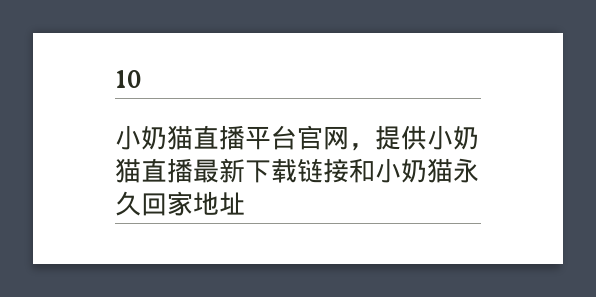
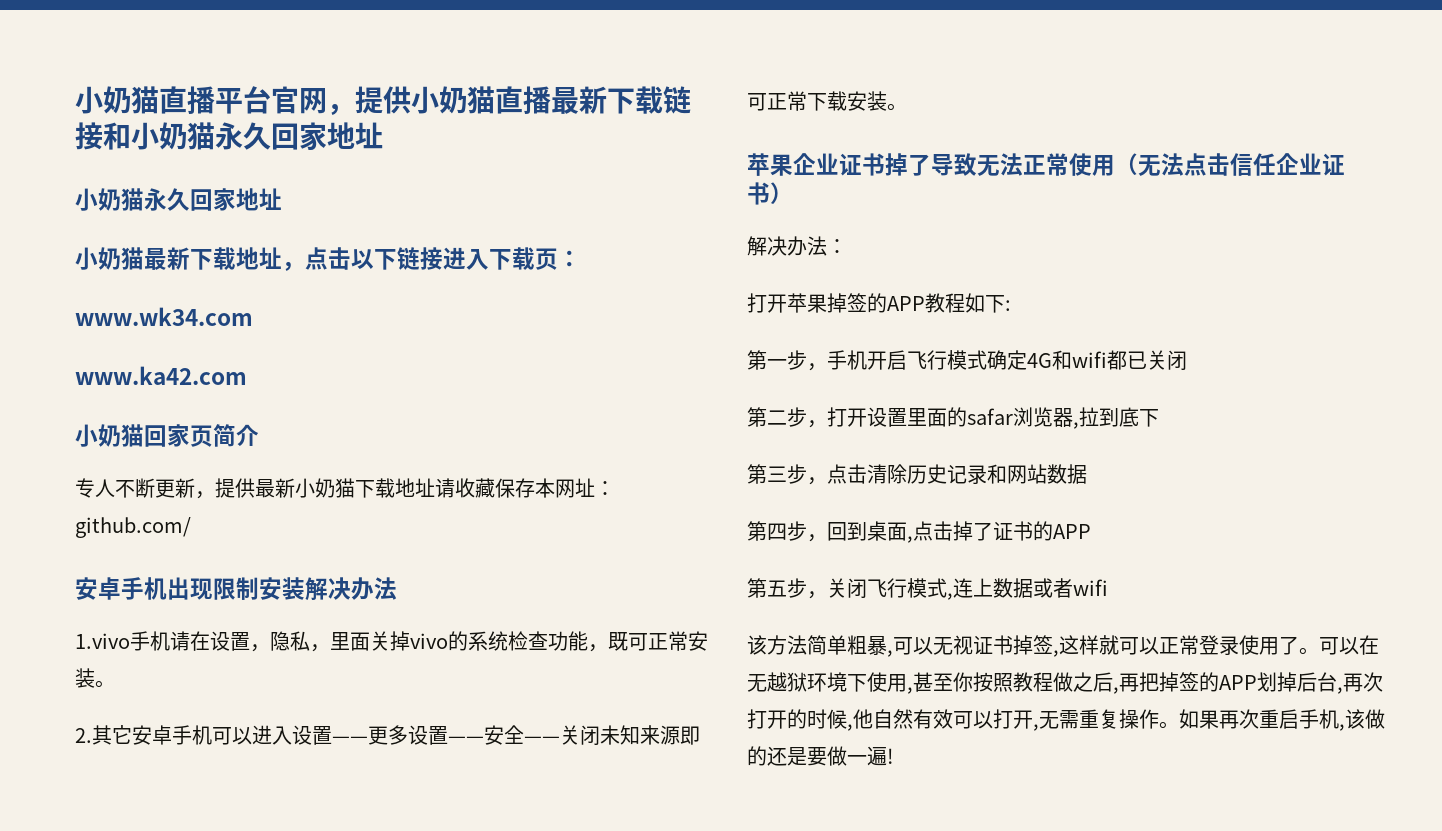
- 10
  小奶猫直播平台官网，提供小奶猫直播最新下载链接和小奶猫永久回家地址
+ 小奶猫永久回家地址
+ 小奶猫最新下载地址，点击以下链接进入下载页：
+ www.wk34.com
+ www.ka42.com
+ 小奶猫回家页简介
+ 专人不断更新，提供最新小奶猫下载地址请收藏保存本网址：github.com/
+ 安卓手机出现限制安装解决办法
+ 1.vivo手机请在设置，隐私，里面关掉vivo的系统检查功能，既可正常安装。
+ 2.其它安卓手机可以进入设置——更多设置——安全——关闭未知来源即可正常下载安装。
+ 苹果企业证书掉了导致无法正常使用（无法点击信任企业证书）
+ 解决办法：
+ 打开苹果掉签的APP教程如下:
+ 第一步，手机开启飞行模式确定4G和wifi都已关闭
+ 第二步，打开设置里面的safar浏览器,拉到底下
+ 第三步，点击清除历史记录和网站数据
+ 第四步，回到桌面,点击掉了证书的APP
+ 第五步，关闭飞行模式,连上数据或者wifi
+ 该方法简单粗暴,可以无视证书掉签,这样就可以正常登录使用了。可以在无越狱环境下使用,甚至你按照教程做之后,再把掉签的APP划掉后台,再次打开的时候,他自然有效可以打开,无需重复操作。如果再次重启手机,该做的还是要做一遍!

